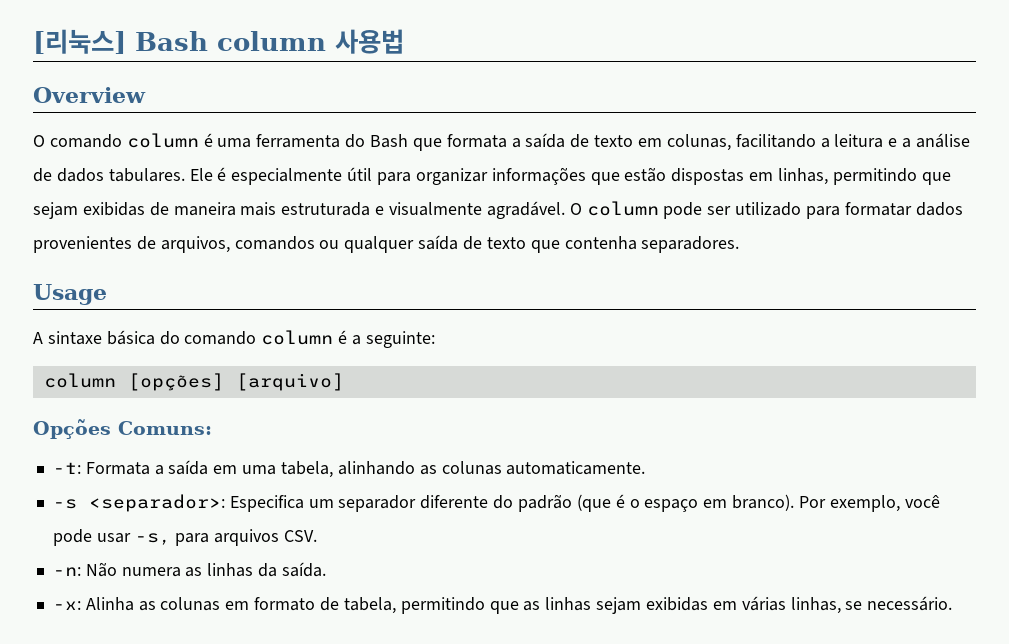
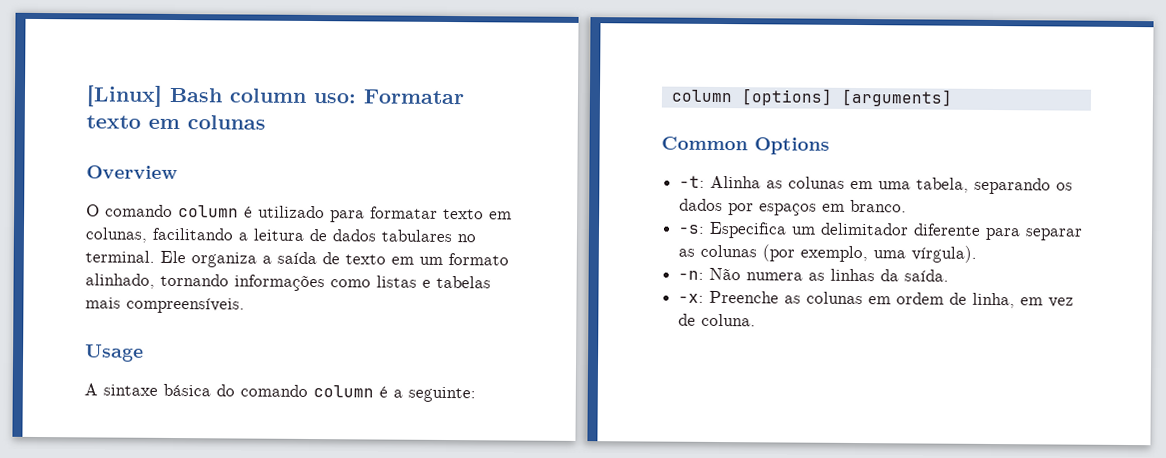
- [리눅스] Bash column 사용법
+ [Linux] Bash column uso: Formatar texto em colunas
- O comando column é uma ferramenta do Bash que formata a saída de texto em colunas, facilitando a leitura e a análise de dados tabulares. Ele é especialmente útil para organizar informações que estão dispostas em linhas, permitindo que sejam exibidas de maneira mais estruturada e visualmente agradável. O column pode ser utilizado para formatar dados provenientes de arquivos, comandos ou qualquer saída de texto que contenha separadores.
+ O comando column é utilizado para formatar texto em colunas, facilitando a leitura de dados tabulares no terminal. Ele organiza a saída de texto em um formato alinhado, tornando informações como listas e tabelas mais compreensíveis.
- column [opções] [arquivo]
- Opções Comuns:
- -t: Formata a saída em uma tabela, alinhando as colunas automaticamente.
- -s <separador>: Especifica um separador diferente do padrão (que é o espaço em branco). Por exemplo, você pode usar -s, para arquivos CSV.
+ column [options] [arguments]
+ Common Options
+ -t: Alinha as colunas em uma tabela, separando os dados por espaços em branco.
+ -s: Especifica um delimitador diferente para separar as colunas (por exemplo, uma vírgula).
- -x: Alinha as colunas em formato de tabela, permitindo que as linhas sejam exibidas em várias linhas, se necessário.
+ -x: Preenche as colunas em ordem de linha, em vez de coluna.

